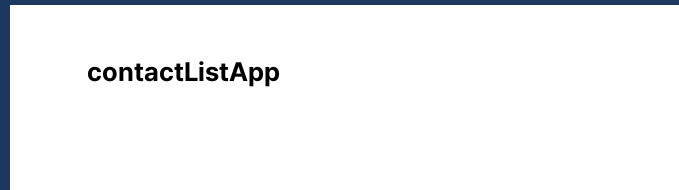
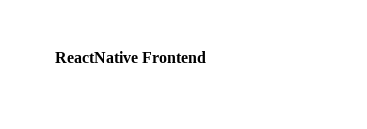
- contactListApp
+ ReactNative Frontend

